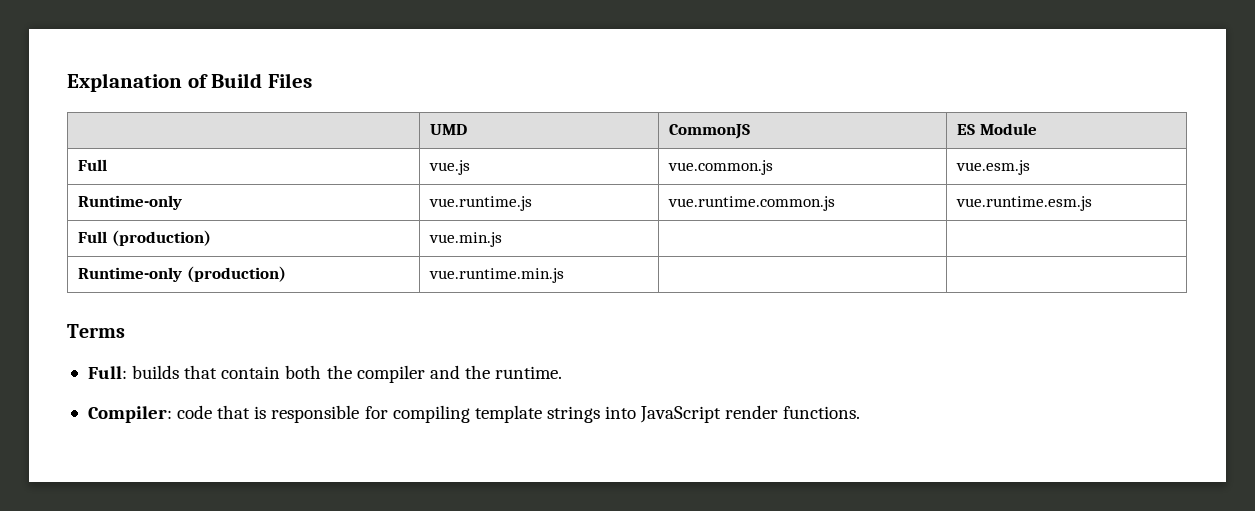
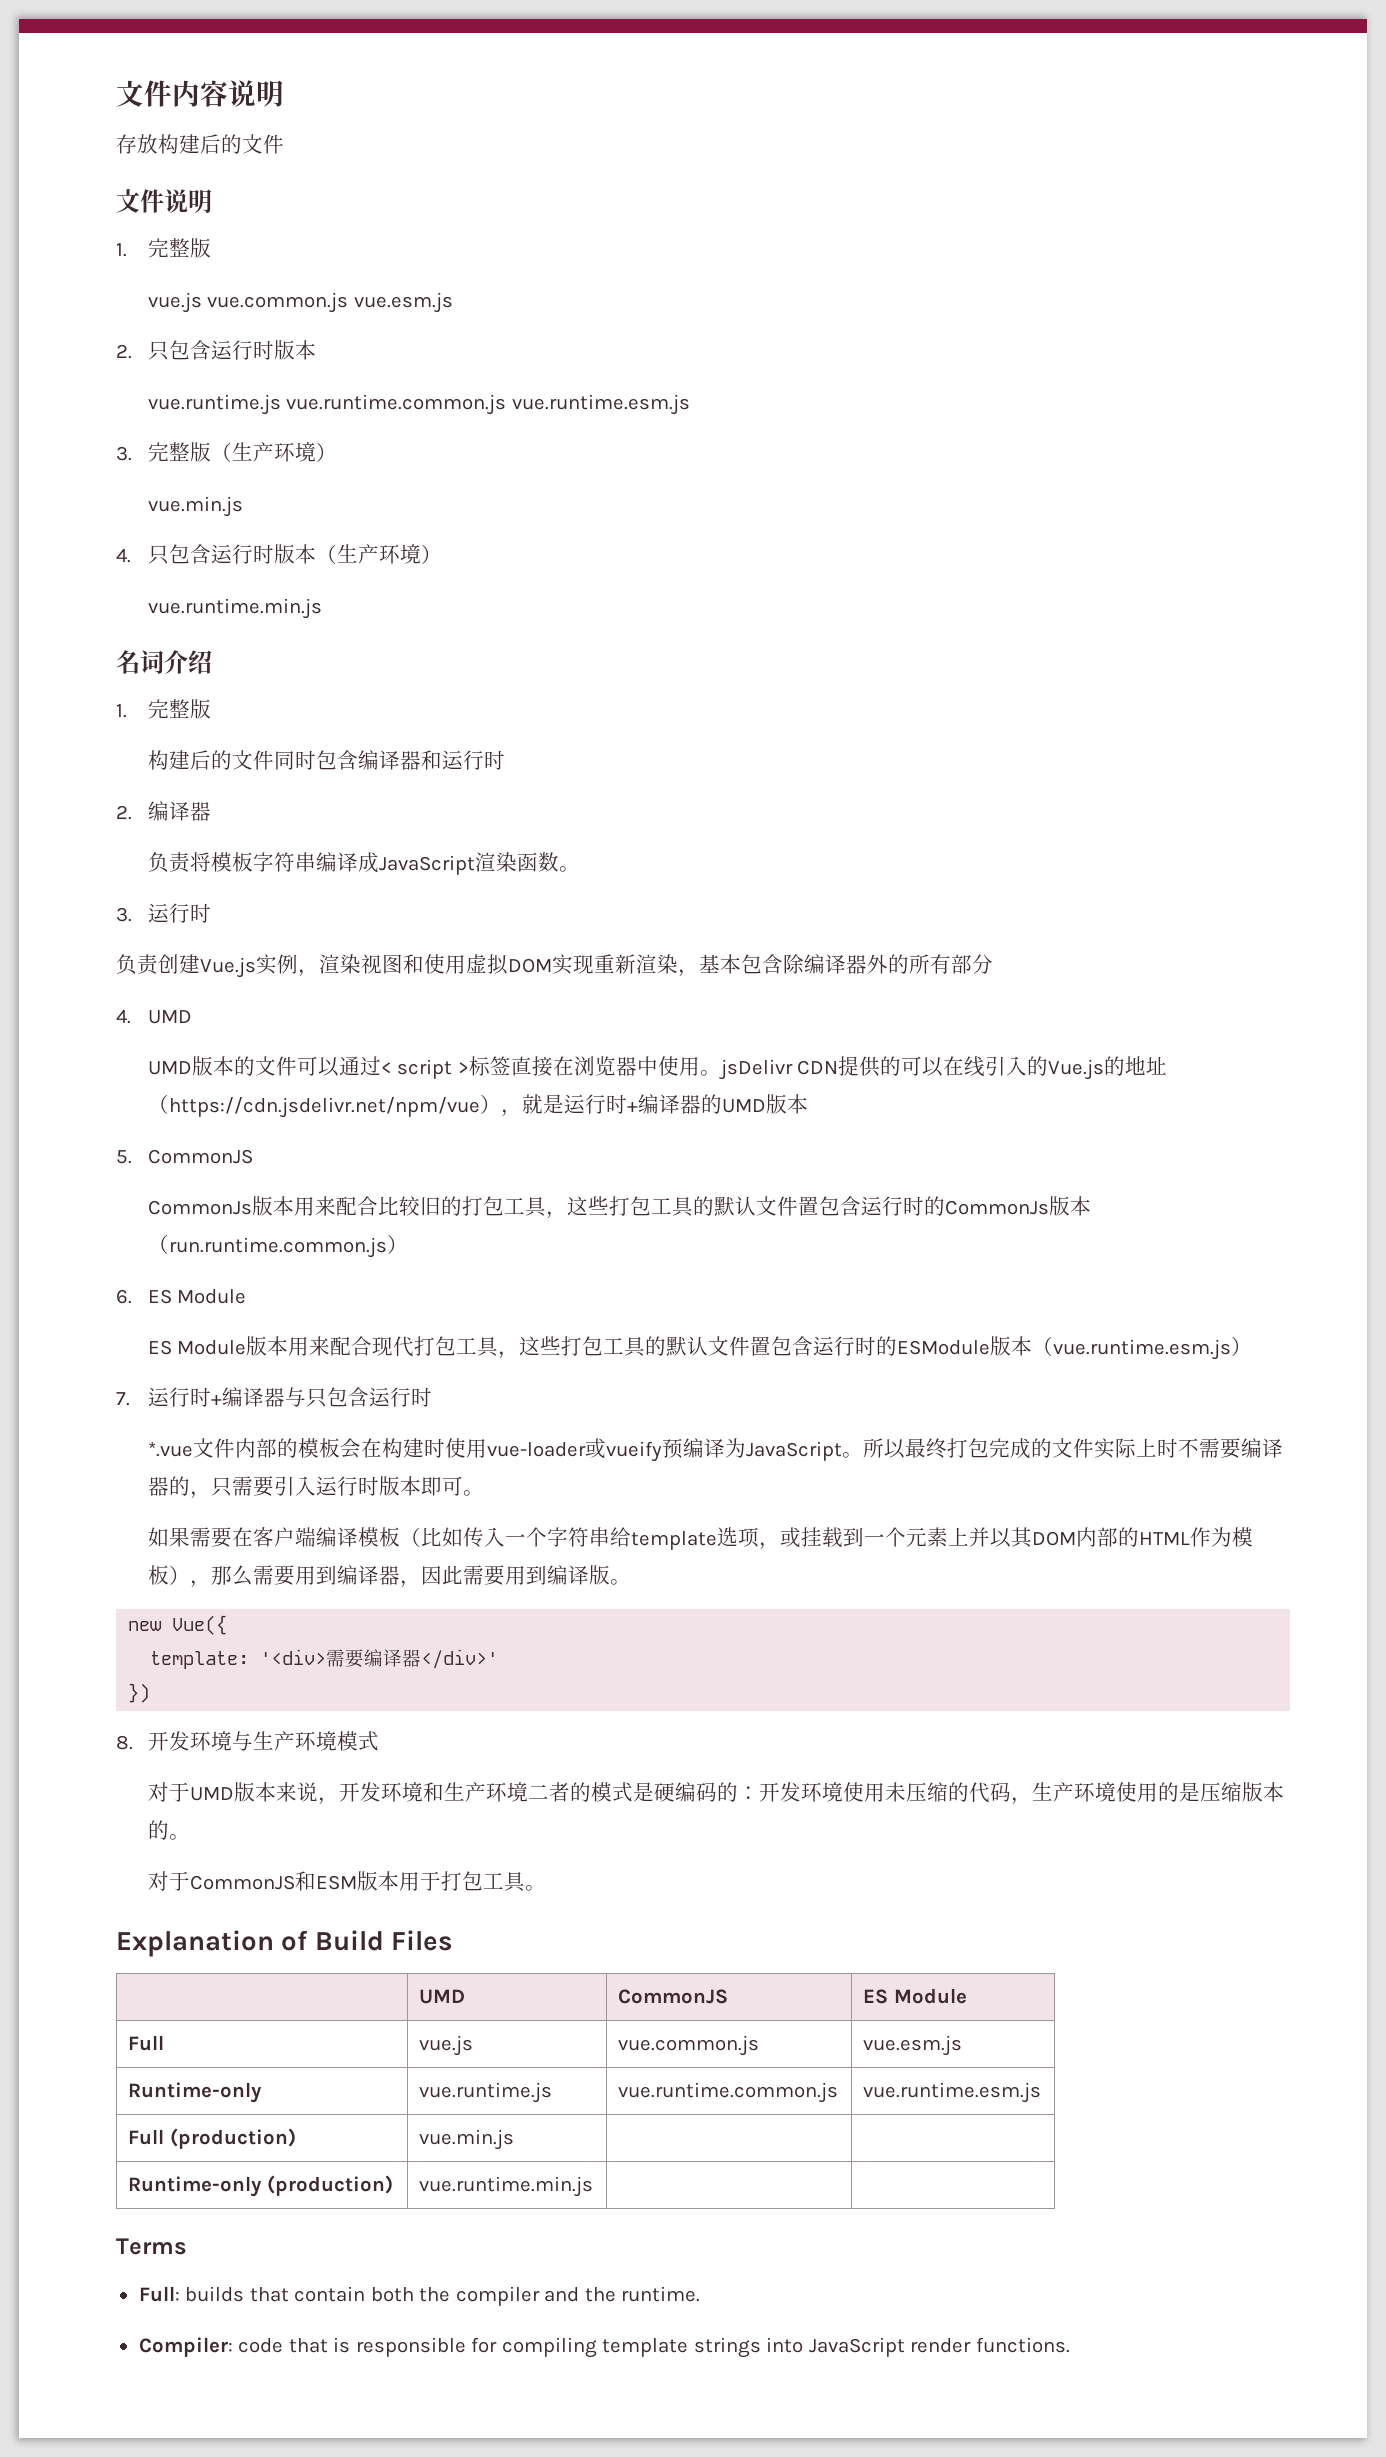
+ 文件内容说明
+ 存放构建后的文件
+ 文件说明
+ 1.完整版
+ vue.js vue.common.js vue.esm.js
+ 2.只包含运行时版本
+ vue.runtime.js vue.runtime.common.js vue.runtime.esm.js
+ 3.完整版（生产环境）
+ vue.min.js
+ 4.只包含运行时版本（生产环境）
+ vue.runtime.min.js
+ 名词介绍
+ 1.完整版
+ 构建后的文件同时包含编译器和运行时
+ 2.编译器
+ 负责将模板字符串编译成JavaScript渲染函数。
+ 3.运行时
+ 负责创建Vue.js实例，渲染视图和使用虚拟DOM实现重新渲染，基本包含除编译器外的所有部分
+ 4. UMD
+ UMD版本的文件可以通过< script >标签直接在浏览器中使用。jsDelivr CDN提供的可以在线引入的Vue.js的地址（https://cdn.jsdelivr.net/npm/vue），就是运行时+编译器的UMD版本
+ 5. CommonJS
+ CommonJs版本用来配合比较旧的打包工具，这些打包工具的默认文件置包含运行时的CommonJs版本（run.runtime.common.js）
+ 6. ES Module
+ ES Module版本用来配合现代打包工具，这些打包工具的默认文件置包含运行时的ESModule版本（vue.runtime.esm.js）
+ 7.运行时+编译器与只包含运行时
+ *.vue文件内部的模板会在构建时使用vue-loader或vueify预编译为JavaScript。所以最终打包完成的文件实际上时不需要编译器的，只需要引入运行时版本即可。
+ 如果需要在客户端编译模板（比如传入一个字符串给template选项，或挂载到一个元素上并以其DOM内部的HTML作为模板），那么需要用到编译器，因此需要用到编译版。
+ new Vue({
+ template: '<div>需要编译器</div>'
+ })
+ 8.开发环境与生产环境模式
+ 对于UMD版本来说，开发环境和生产环境二者的模式是硬编码的：开发环境使用未压缩的代码，生产环境使用的是压缩版本的。
+ 对于CommonJS和ESM版本用于打包工具。

